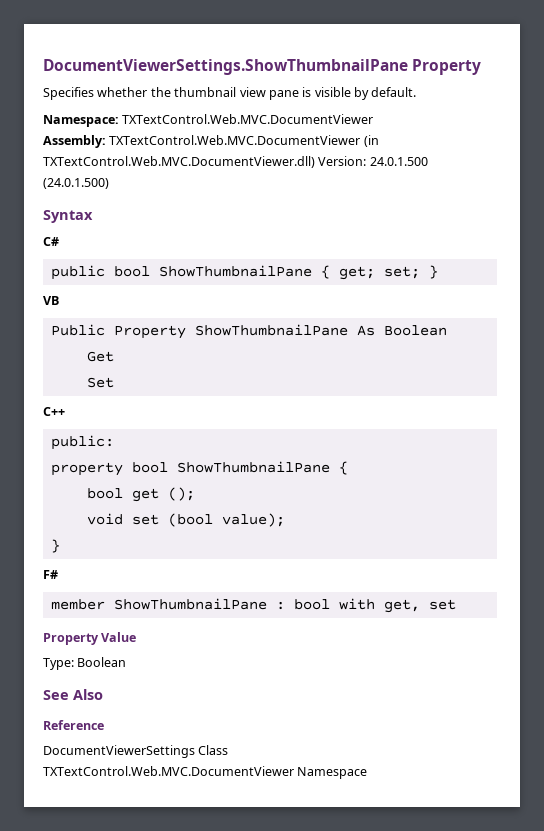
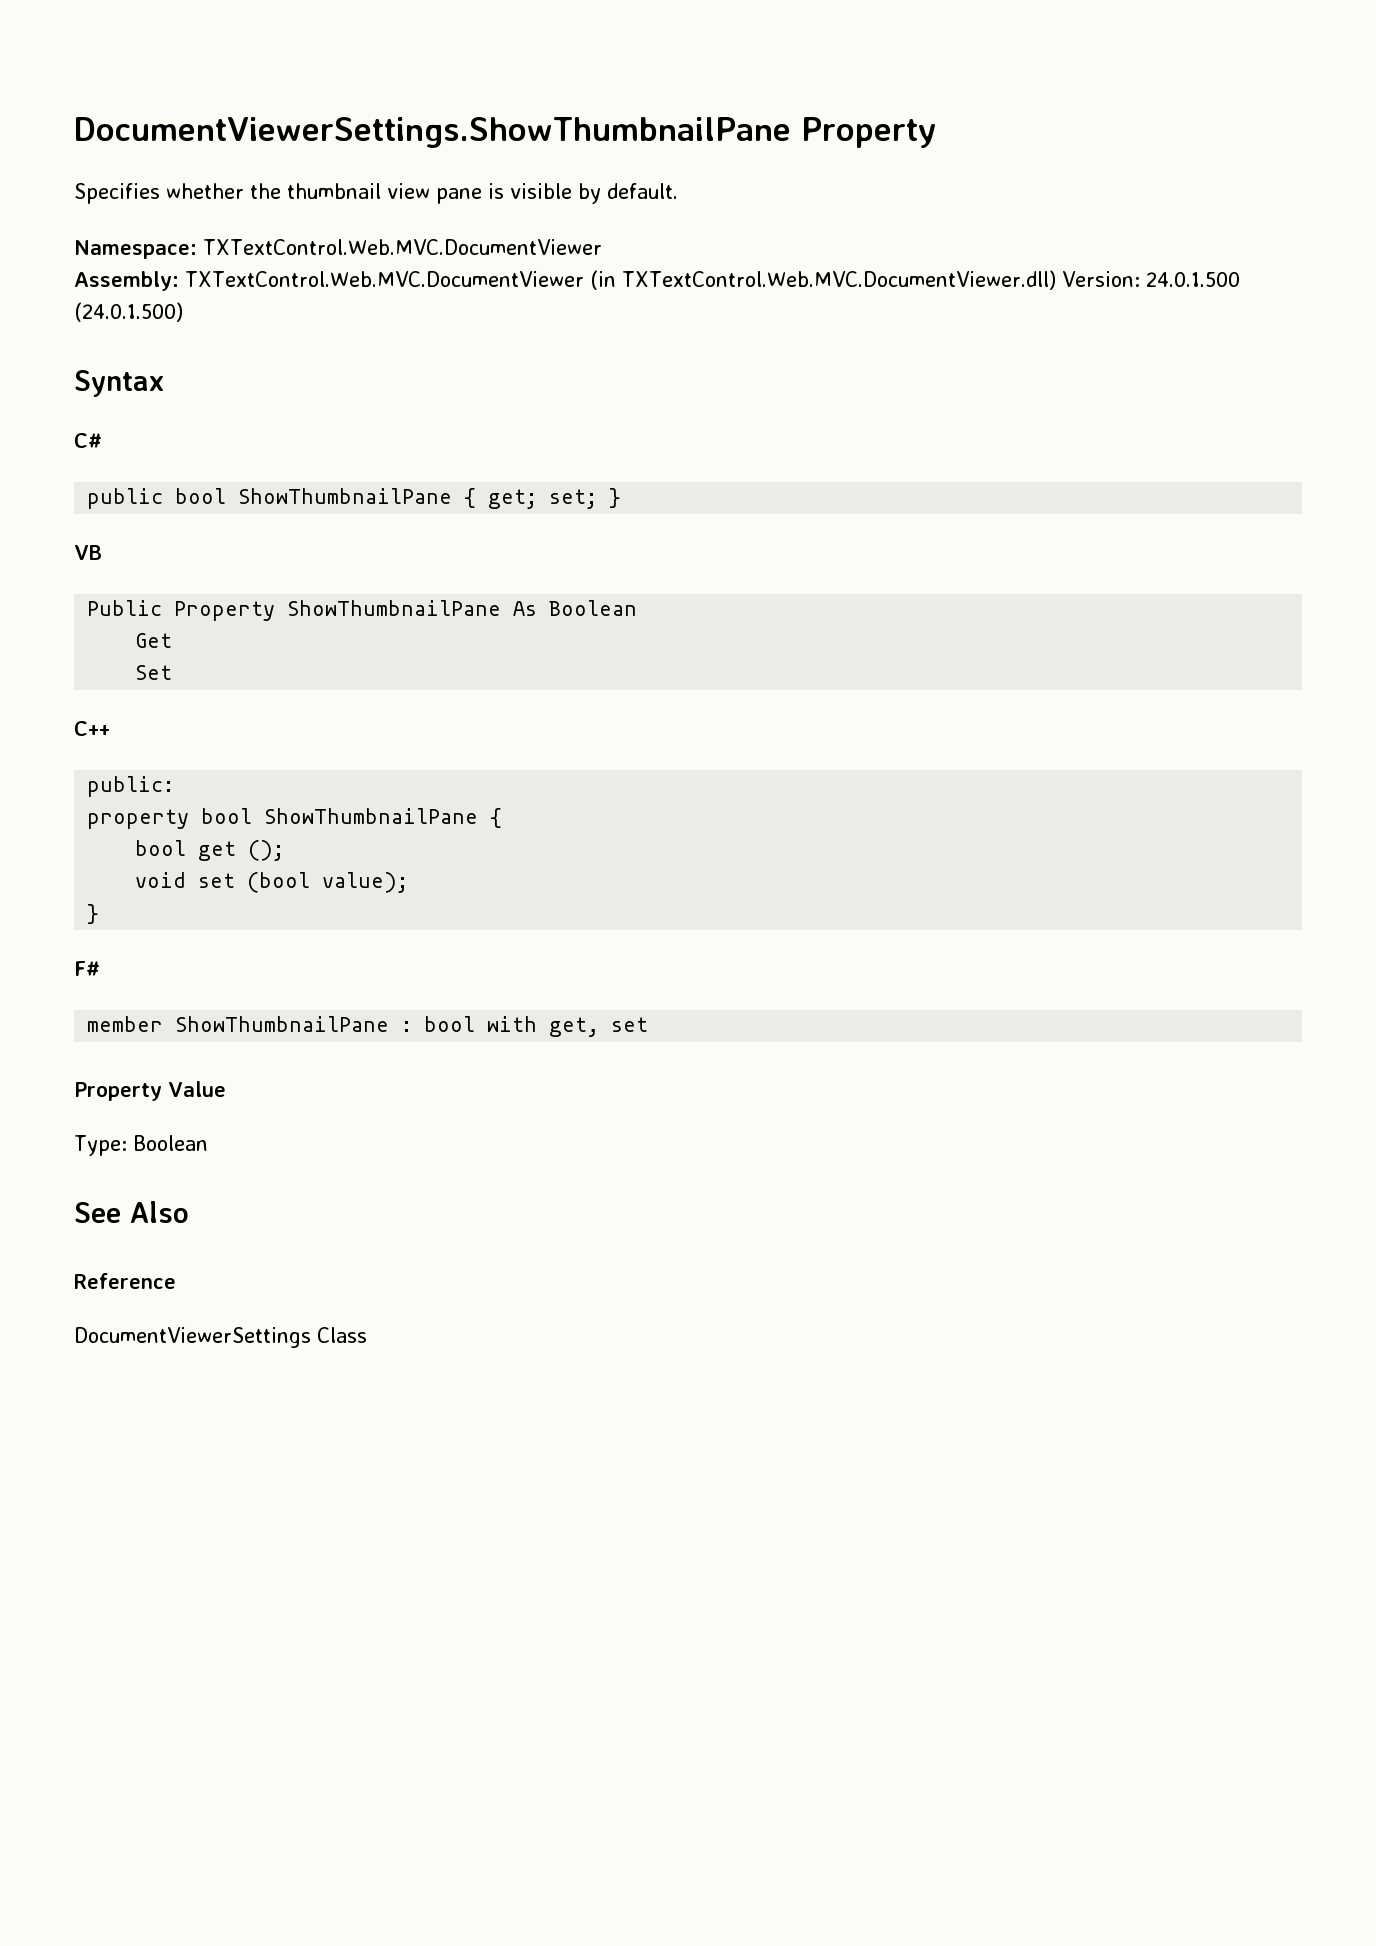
- TXTextControl.Web.MVC.DocumentViewer Namespace

